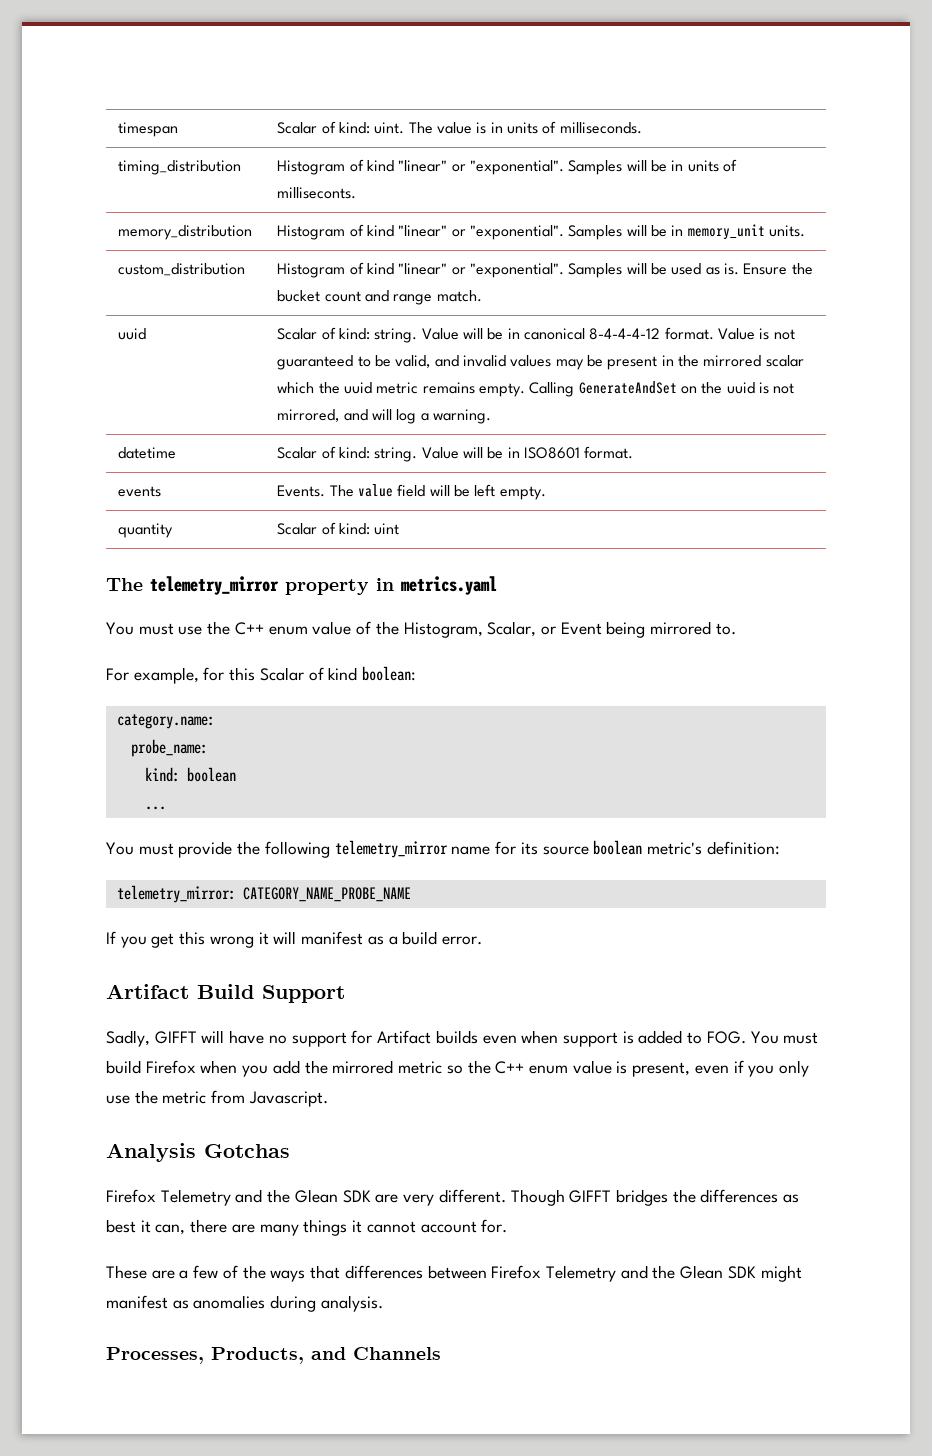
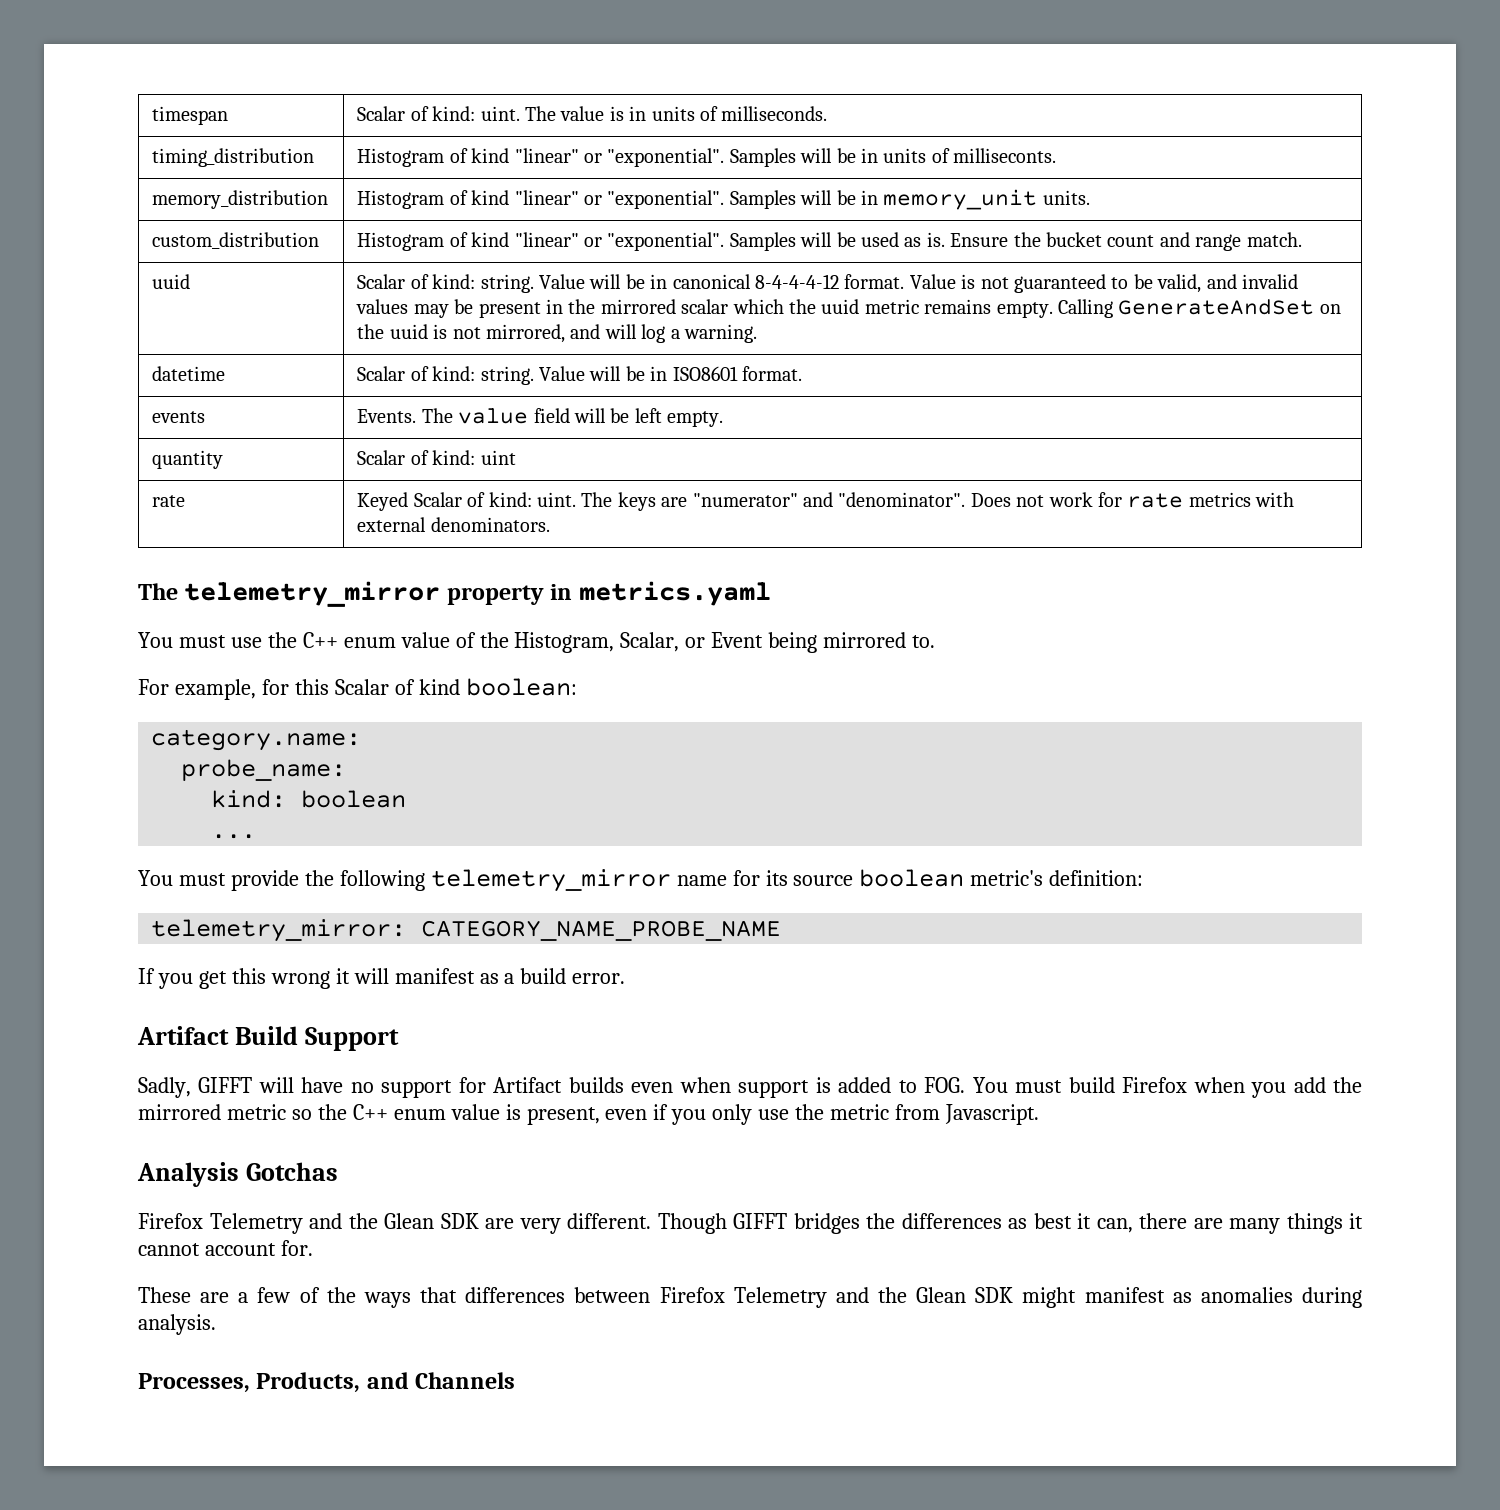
+ rate | Keyed Scalar of kind: uint. The keys are "numerator" and "denominator". Does not work for rate metrics with external denominators.

